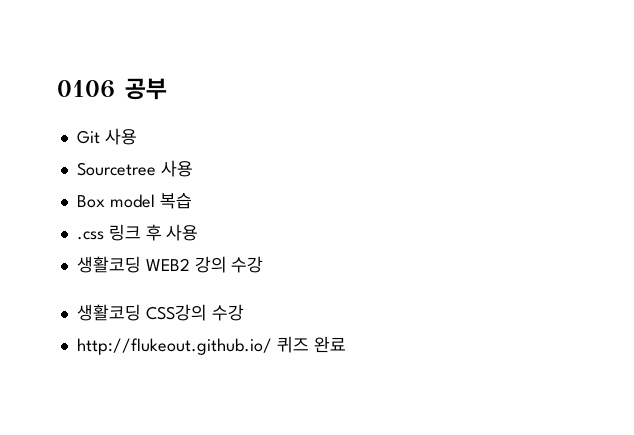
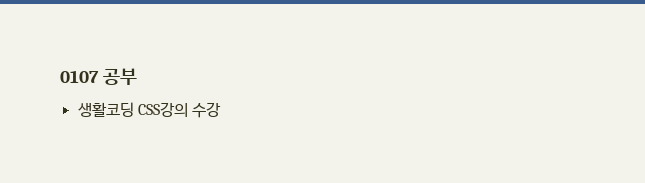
- 0106 공부
+ 0107 공부
- Git 사용
- Sourcetree 사용
- Box model 복습
- .css 링크 후 사용
- 생활코딩 WEB2 강의 수강
- http://flukeout.github.io/ 퀴즈 완료

